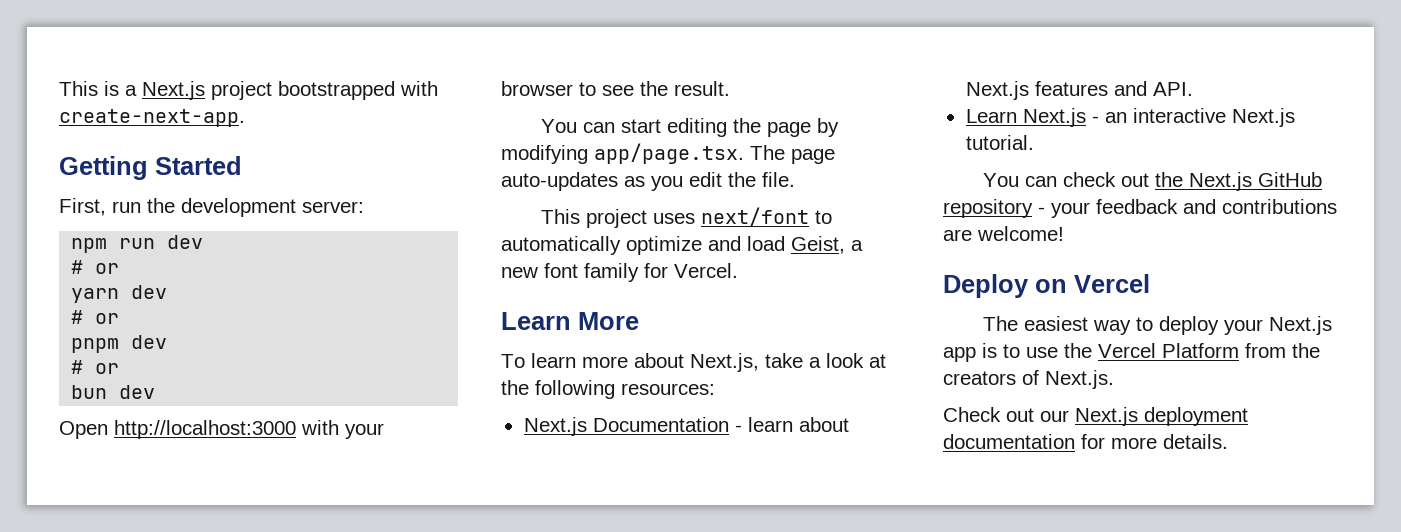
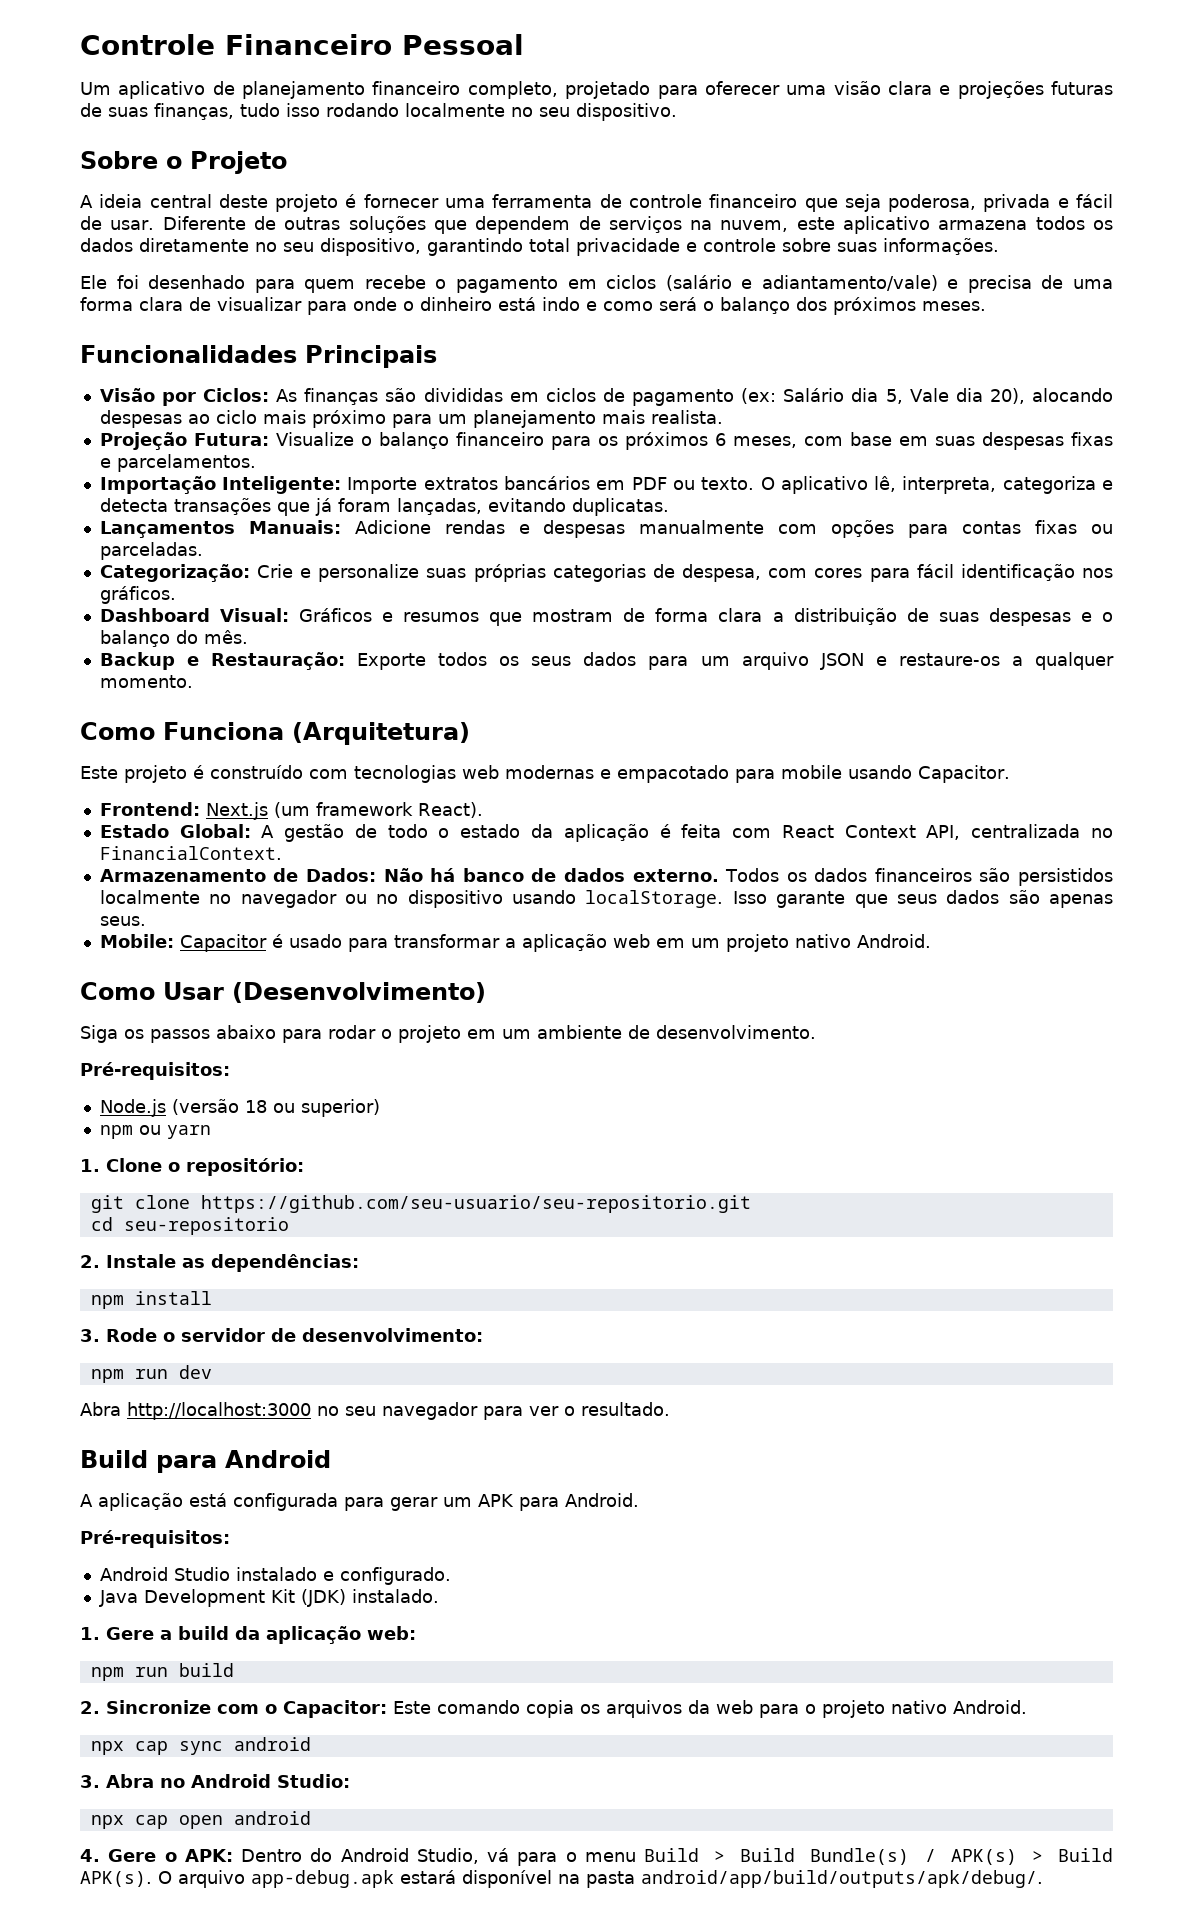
- This is a Next.js project bootstrapped with create-next-app.
- Getting Started
- First, run the development server:
+ Controle Financeiro Pessoal
+ Um aplicativo de planejamento financeiro completo, projetado para oferecer uma visão clara e projeções futuras de suas finanças, tudo isso rodando localmente no seu dispositivo.
+ Sobre o Projeto
+ A ideia central deste projeto é fornecer uma ferramenta de controle financeiro que seja poderosa, privada e fácil de usar. Diferente de outras soluções que dependem de serviços na nuvem, este aplicativo armazena todos os dados diretamente no seu dispositivo, garantindo total privacidade e controle sobre suas informações.
+ Ele foi desenhado para quem recebe o pagamento em ciclos (salário e adiantamento/vale) e precisa de uma forma clara de visualizar para onde o dinheiro está indo e como será o balanço dos próximos meses.
+ Funcionalidades Principais
+ Visão por Ciclos: As finanças são divididas em ciclos de pagamento (ex: Salário dia 5, Vale dia 20), alocando despesas ao ciclo mais próximo para um planejamento mais realista.
+ Projeção Futura: Visualize o balanço financeiro para os próximos 6 meses, com base em suas despesas fixas e parcelamentos.
+ Importação Inteligente: Importe extratos bancários em PDF ou texto. O aplicativo lê, interpreta, categoriza e detecta transações que já foram lançadas, evitando duplicatas.
+ Lançamentos Manuais: Adicione rendas e despesas manualmente com opções para contas fixas ou parceladas.
+ Categorização: Crie e personalize suas próprias categorias de despesa, com cores para fácil identificação nos gráficos.
+ Dashboard Visual: Gráficos e resumos que mostram de forma clara a distribuição de suas despesas e o balanço do mês.
+ Backup e Restauração: Exporte todos os seus dados para um arquivo JSON e restaure-os a qualquer momento.
+ Como Funciona (Arquitetura)
+ Este projeto é construído com tecnologias web modernas e empacotado para mobile usando Capacitor.
+ Frontend: Next.js (um framework React).
+ Estado Global: A gestão de todo o estado da aplicação é feita com React Context API, centralizada no FinancialContext.
+ Armazenamento de Dados: Não há banco de dados externo. Todos os dados financeiros são persistidos localmente no navegador ou no dispositivo usando localStorage. Isso garante que seus dados são apenas seus.
+ Mobile: Capacitor é usado para transformar a aplicação web em um projeto nativo Android.
+ Como Usar (Desenvolvimento)
+ Siga os passos abaixo para rodar o projeto em um ambiente de desenvolvimento.
+ Pré-requisitos:
+ Node.js (versão 18 ou superior)
+ npm ou yarn
+ 1. Clone o repositório:
+ git clone https://github.com/seu-usuario/seu-repositorio.git
+ cd seu-repositorio
+ 2. Instale as dependências:
+ npm install
+ 3. Rode o servidor de desenvolvimento:
  npm run dev
- # or
- yarn dev
- # or
- pnpm dev
- # or
- bun dev
- Open http://localhost:3000 with your browser to see the result.
- You can start editing the page by modifying app/page.tsx. The page auto-updates as you edit the file.
- This project uses next/font to automatically optimize and load Geist, a new font family for Vercel.
- Learn More
- To learn more about Next.js, take a look at the following resources:
- Next.js Documentation - learn about Next.js features and API.
- Learn Next.js - an interactive Next.js tutorial.
- You can check out the Next.js GitHub repository - your feedback and contributions are welcome!
- Deploy on Vercel
- The easiest way to deploy your Next.js app is to use the Vercel Platform from the creators of Next.js.
- Check out our Next.js deployment documentation for more details.
+ Abra http://localhost:3000 no seu navegador para ver o resultado.
+ Build para Android
+ A aplicação está configurada para gerar um APK para Android.
+ Pré-requisitos:
+ Android Studio instalado e configurado.
+ Java Development Kit (JDK) instalado.
+ 1. Gere a build da aplicação web:
+ npm run build
+ 2. Sincronize com o Capacitor: Este comando copia os arquivos da web para o projeto nativo Android.
+ npx cap sync android
+ 3. Abra no Android Studio:
+ npx cap open android
+ 4. Gere o APK: Dentro do Android Studio, vá para o menu Build > Build Bundle(s) / APK(s) > Build APK(s). O arquivo app-debug.apk estará disponível na pasta android/app/build/outputs/apk/debug/.

